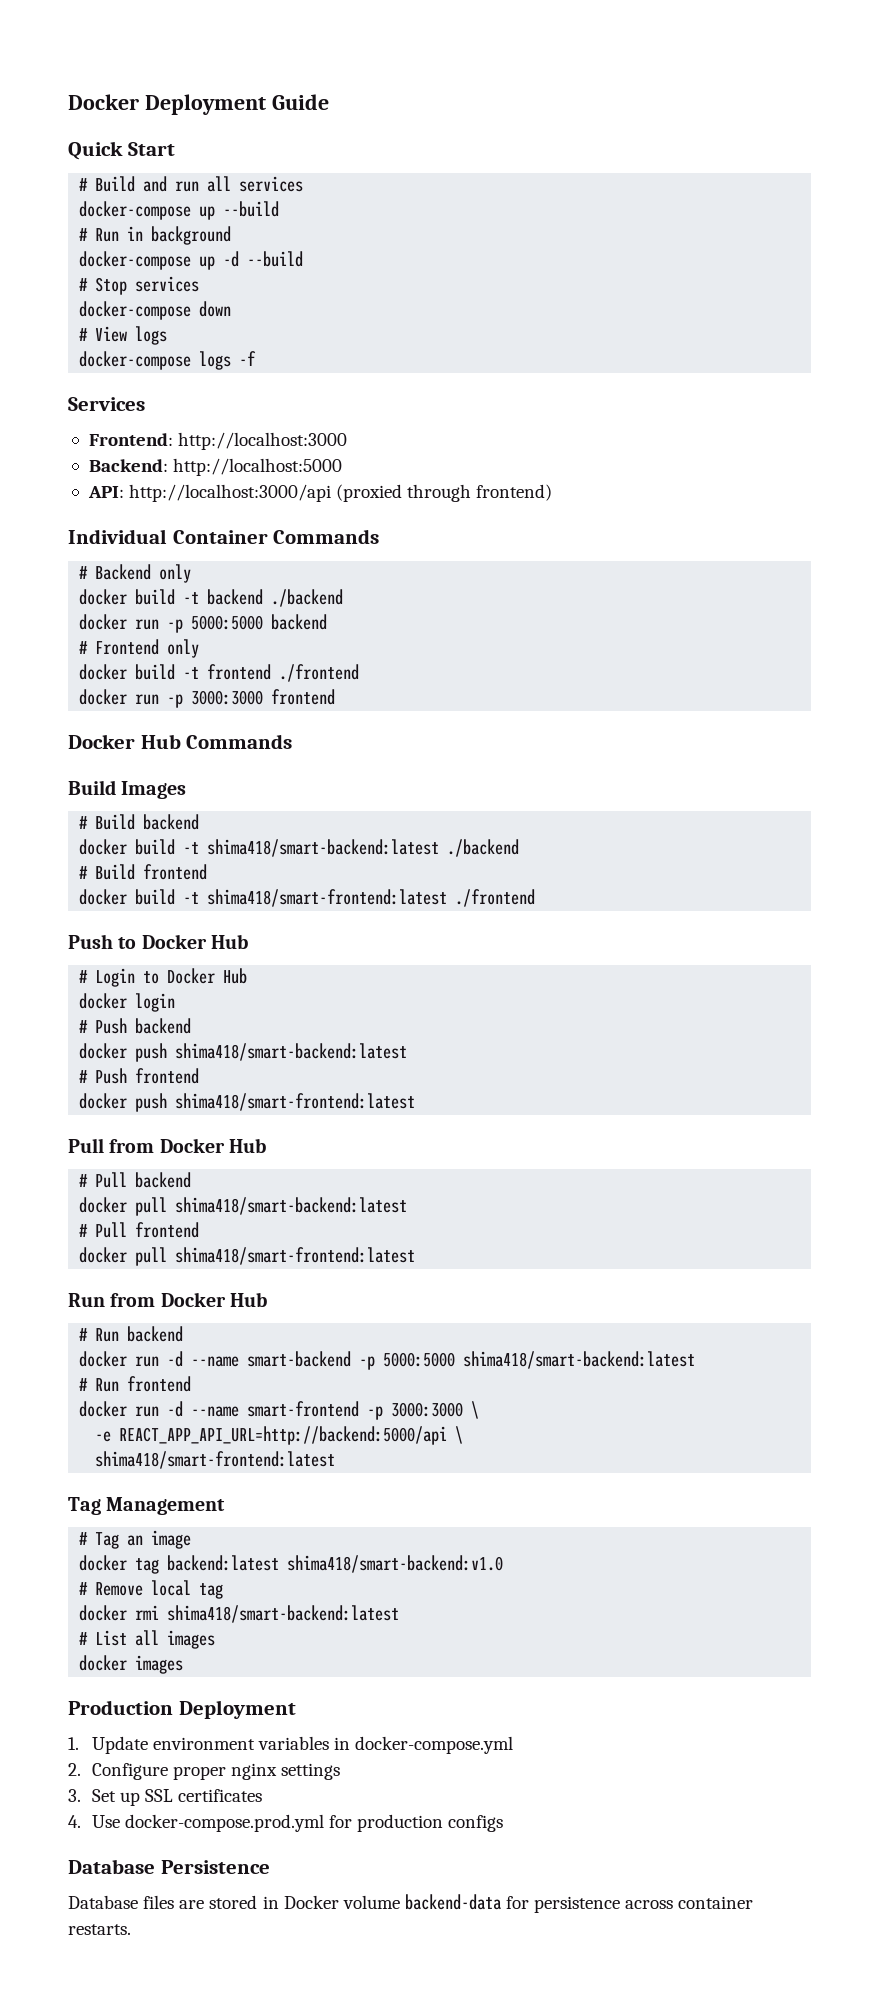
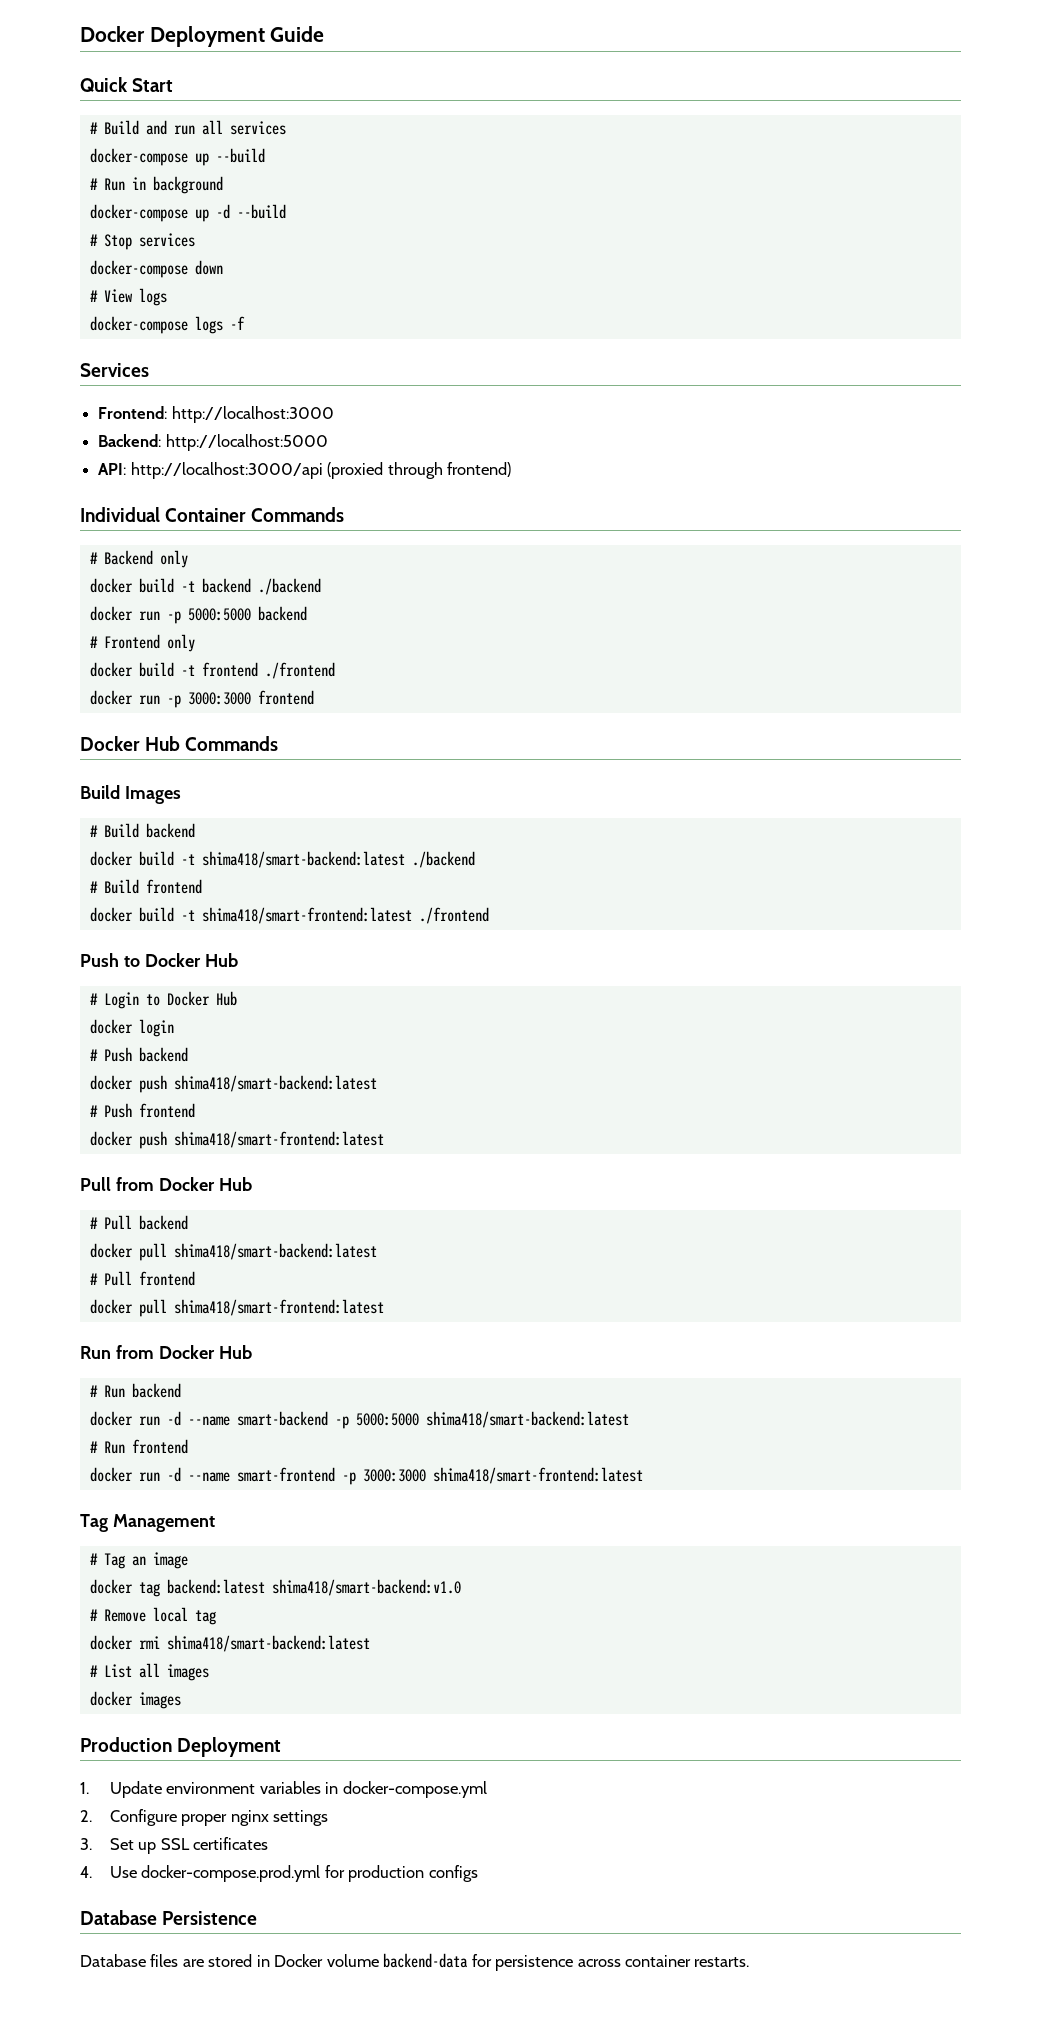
- docker run -d --name smart-frontend -p 3000:3000 \
- -e REACT_APP_API_URL=http://backend:5000/api \
- shima418/smart-frontend:latest
+ docker run -d --name smart-frontend -p 3000:3000 shima418/smart-frontend:latest

